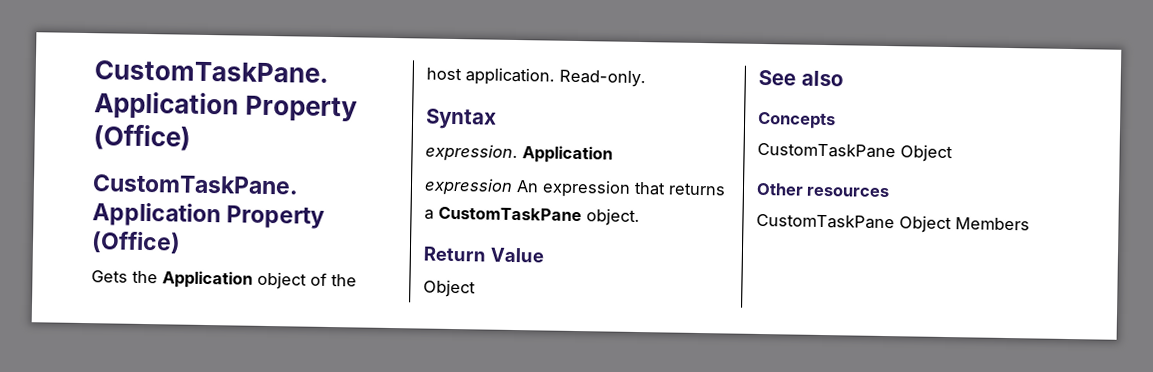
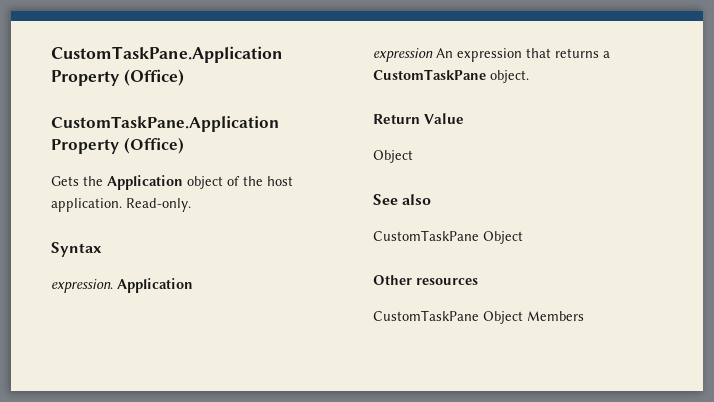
- Concepts

